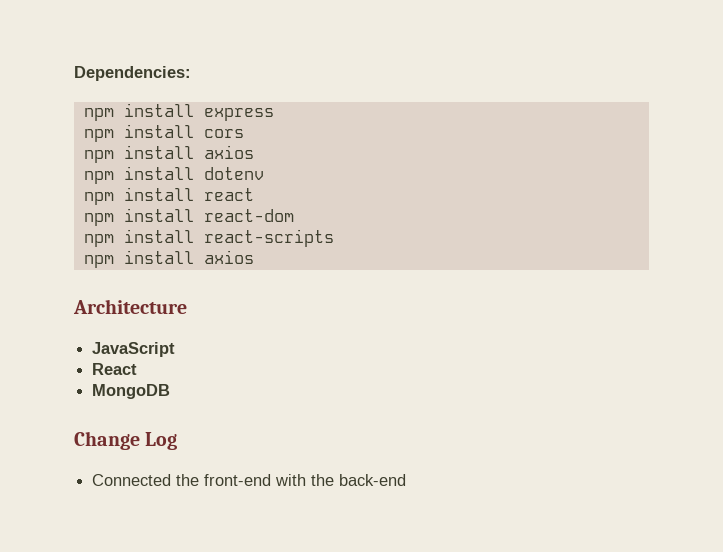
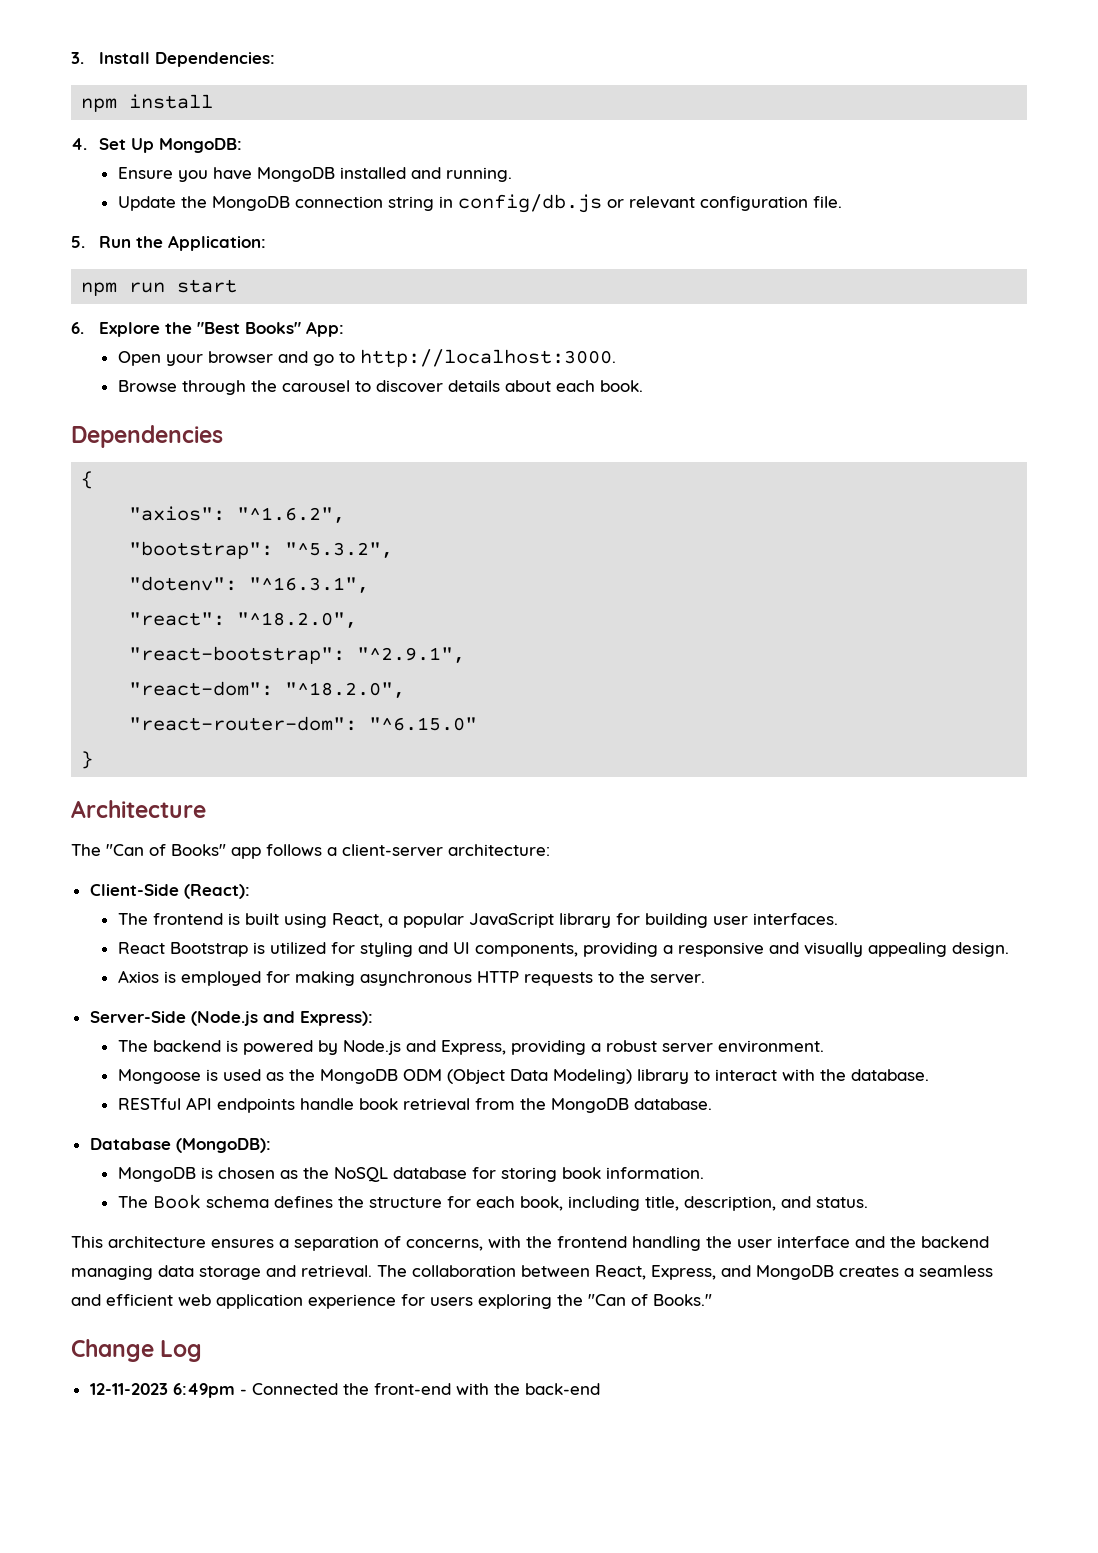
- Dependencies:
+ 3. Install Dependencies:
- npm install express
- npm install cors
- npm install axios
- npm install dotenv
- npm install react
- npm install react-dom
- npm install react-scripts
- npm install axios
+ npm install
+ 4. Set Up MongoDB:
+ Ensure you have MongoDB installed and running.
+ Update the MongoDB connection string in config/db.js or relevant configuration file.
+ 5. Run the Application:
+ npm run start
+ 6. Explore the "Best Books" App:
+ Open your browser and go to http://localhost:3000.
+ Browse through the carousel to discover details about each book.
+ Dependencies
+ {
+ "axios": "^1.6.2",
+ "bootstrap": "^5.3.2",
+ "dotenv": "^16.3.1",
+ "react": "^18.2.0",
+ "react-bootstrap": "^2.9.1",
+ "react-dom": "^18.2.0",
+ "react-router-dom": "^6.15.0"
+ }
  Architecture
- JavaScript
- React
- MongoDB
+ The "Can of Books" app follows a client-server architecture:
+ Client-Side (React):
+ The frontend is built using React, a popular JavaScript library for building user interfaces.
+ React Bootstrap is utilized for styling and UI components, providing a responsive and visually appealing design.
+ Axios is employed for making asynchronous HTTP requests to the server.
+ Server-Side (Node.js and Express):
+ The backend is powered by Node.js and Express, providing a robust server environment.
+ Mongoose is used as the MongoDB ODM (Object Data Modeling) library to interact with the database.
+ RESTful API endpoints handle book retrieval from the MongoDB database.
+ Database (MongoDB):
+ MongoDB is chosen as the NoSQL database for storing book information.
+ The Book schema defines the structure for each book, including title, description, and status.
+ This architecture ensures a separation of concerns, with the frontend handling the user interface and the backend managing data storage and retrieval. The collaboration between React, Express, and MongoDB creates a seamless and efficient web application experience for users exploring the "Can of Books."
- Connected the front-end with the back-end
+ 12-11-2023 6:49pm - Connected the front-end with the back-end

